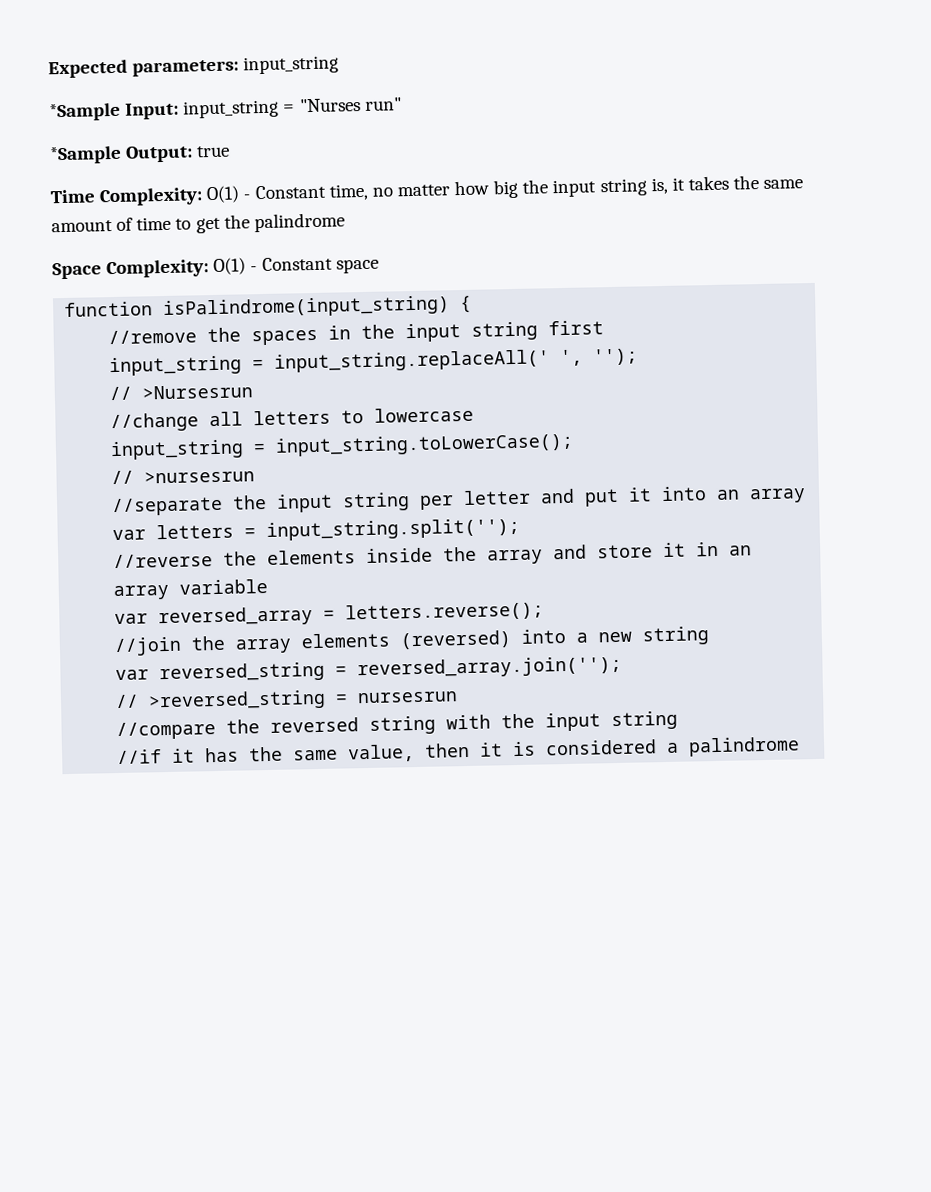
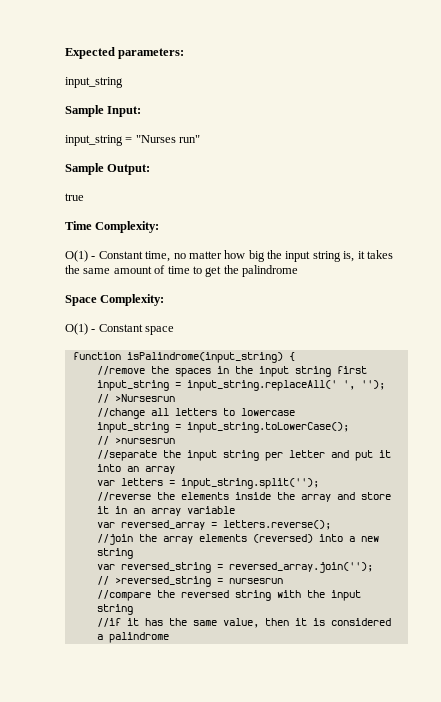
- Expected parameters: input_string
+ Expected parameters:
+ input_string
- *Sample Input: input_string = "Nurses run"
+ Sample Input:
+ input_string = "Nurses run"
- *Sample Output: true
+ Sample Output:
+ true
- Time Complexity: O(1) - Constant time, no matter how big the input string is, it takes the same amount of time to get the palindrome
+ Time Complexity:
+ O(1) - Constant time, no matter how big the input string is, it takes the same amount of time to get the palindrome
- Space Complexity: O(1) - Constant space
+ Space Complexity:
+ O(1) - Constant space

